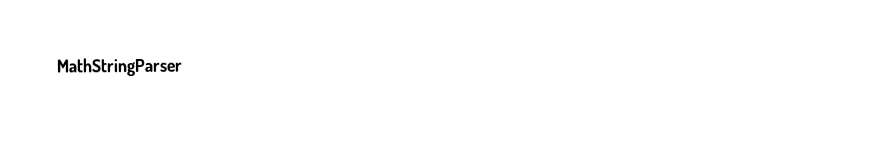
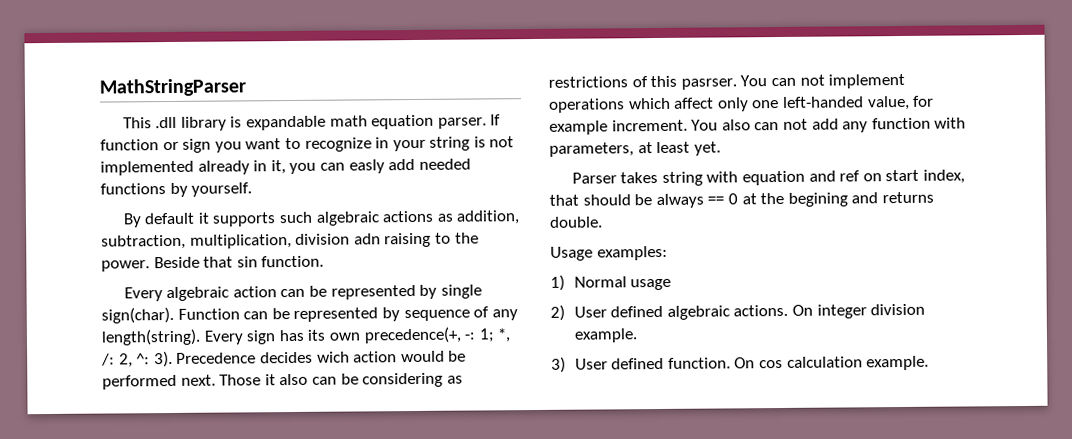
+ This .dll library is expandable math equation parser. If function or sign you want to recognize in your string is not implemented already in it, you can easly add needed functions by yourself.
+ By default it supports such algebraic actions as addition, subtraction, multiplication, division adn raising to the power. Beside that sin function.
+ Every algebraic action can be represented by single sign(char). Function can be represented by sequence of any length(string). Every sign has its own precedence(+, -: 1; *, /: 2, ^: 3). Precedence decides wich action would be performed next. Those it also can be considering as restrictions of this pasrser. You can not implement operations which affect only one left-handed value, for example increment. You also can not add any function with parameters, at least yet.
+ Parser takes string with equation and ref on start index, that should be always == 0 at the begining and returns double.
+ Usage examples:
+ 1) Normal usage
+ 2) User defined algebraic actions. On integer division example.
+ 3) User defined function. On cos calculation example.

